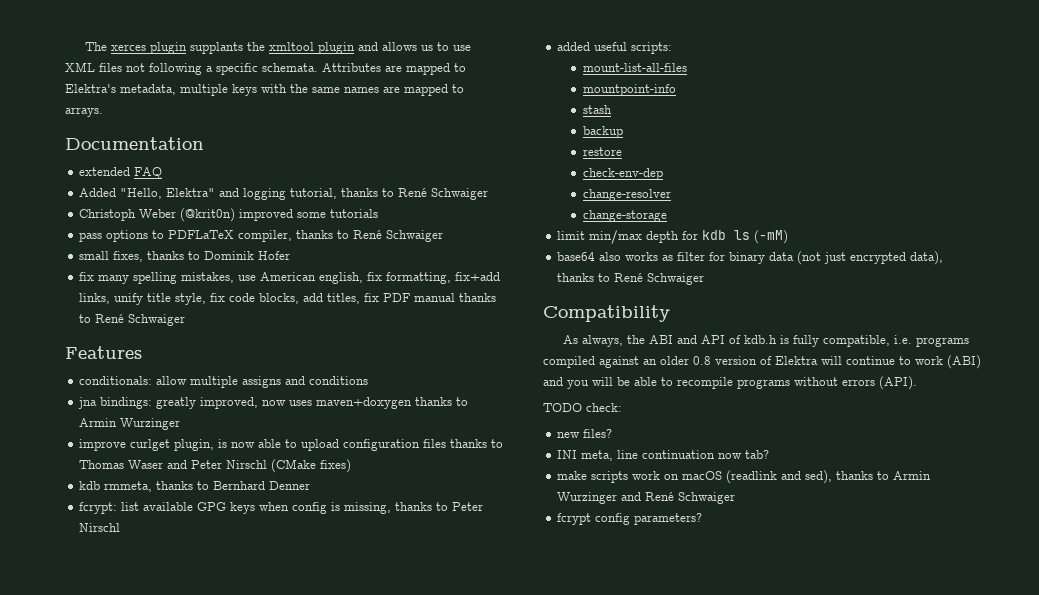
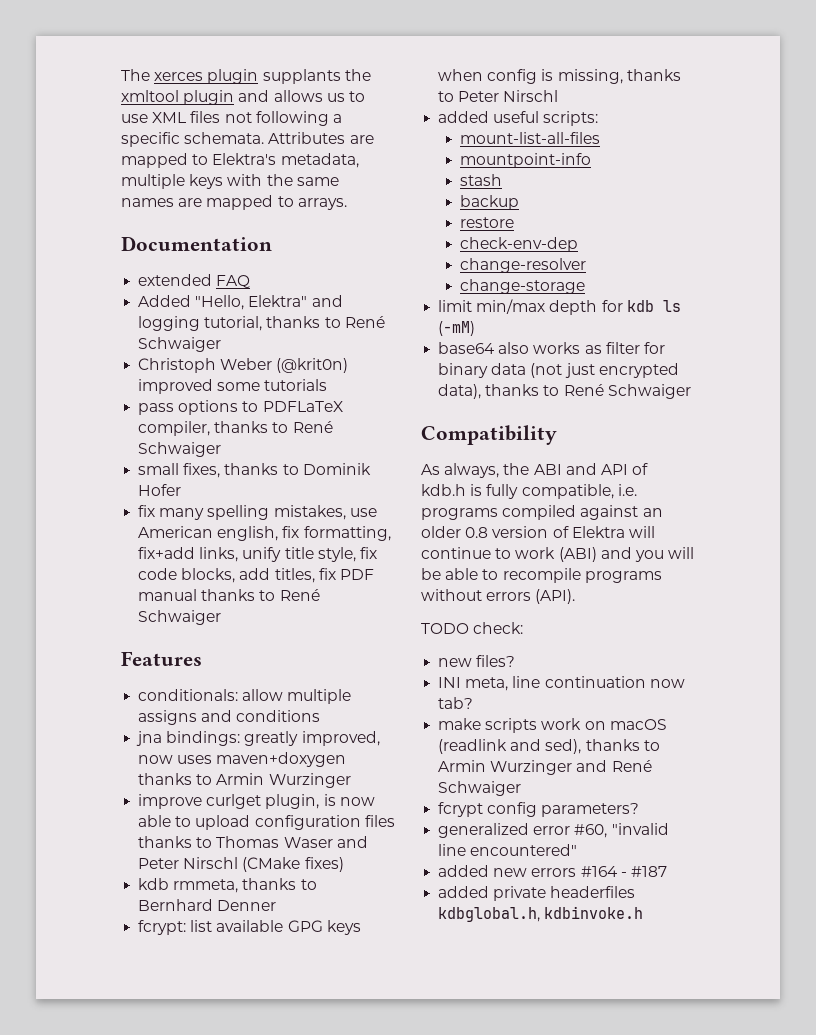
+ generalized error #60, "invalid line encountered"
+ added new errors #164 - #187
+ added private headerfiles kdbglobal.h, kdbinvoke.h

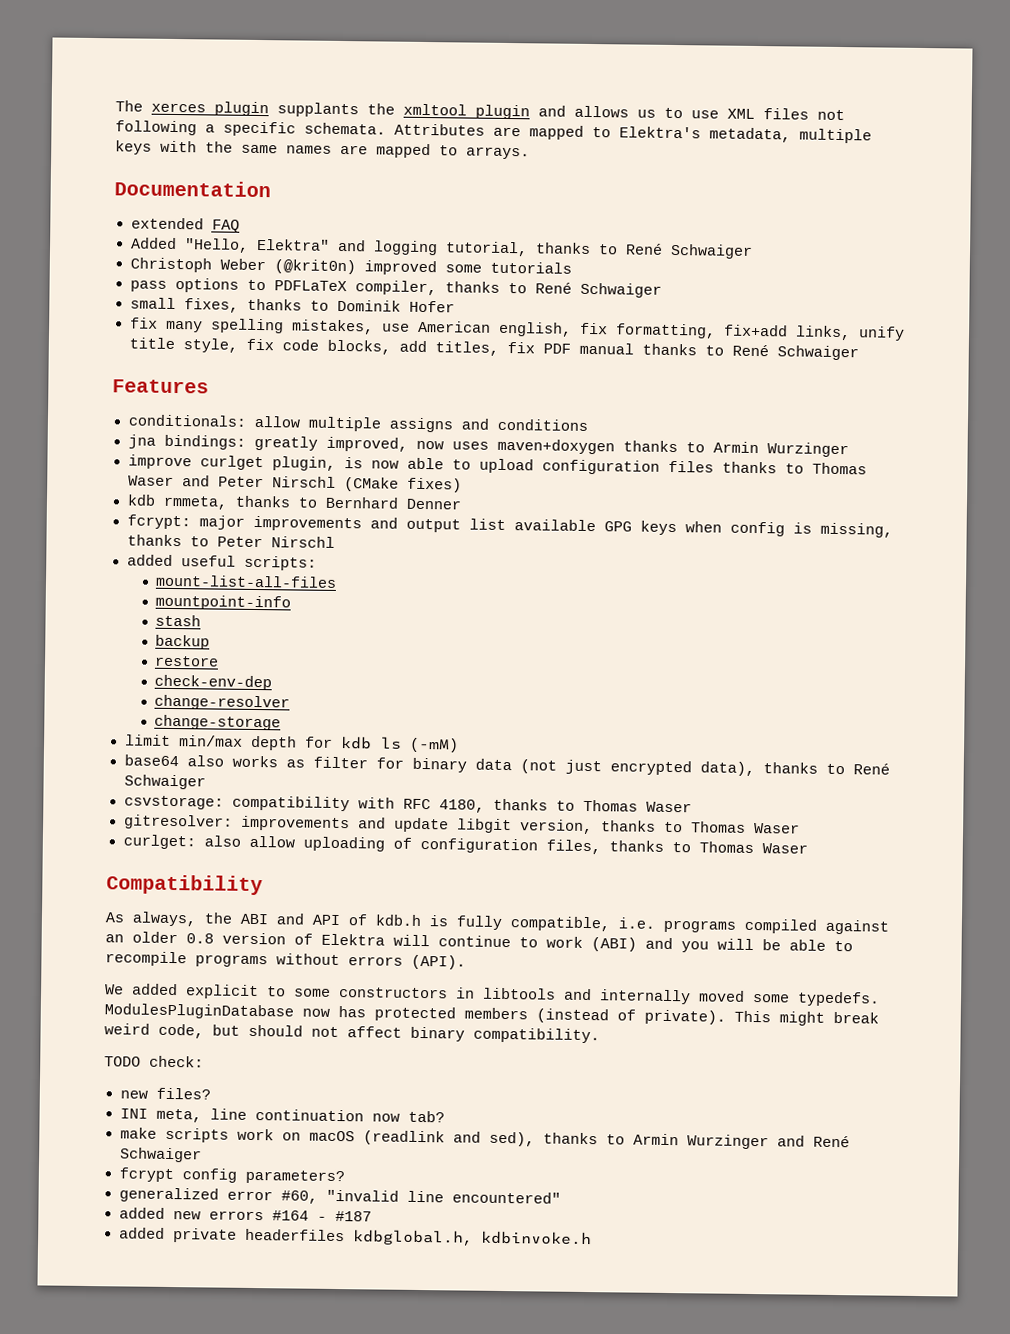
- fcrypt: list available GPG keys when config is missing, thanks to Peter Nirschl
+ fcrypt: major improvements and output list available GPG keys when config is missing, thanks to Peter Nirschl
+ csvstorage: compatibility with RFC 4180, thanks to Thomas Waser
+ gitresolver: improvements and update libgit version, thanks to Thomas Waser
+ curlget: also allow uploading of configuration files, thanks to Thomas Waser
+ We added explicit to some constructors in libtools and internally moved some typedefs. ModulesPluginDatabase now has protected members (instead of private). This might break weird code, but should not affect binary compatibility.

